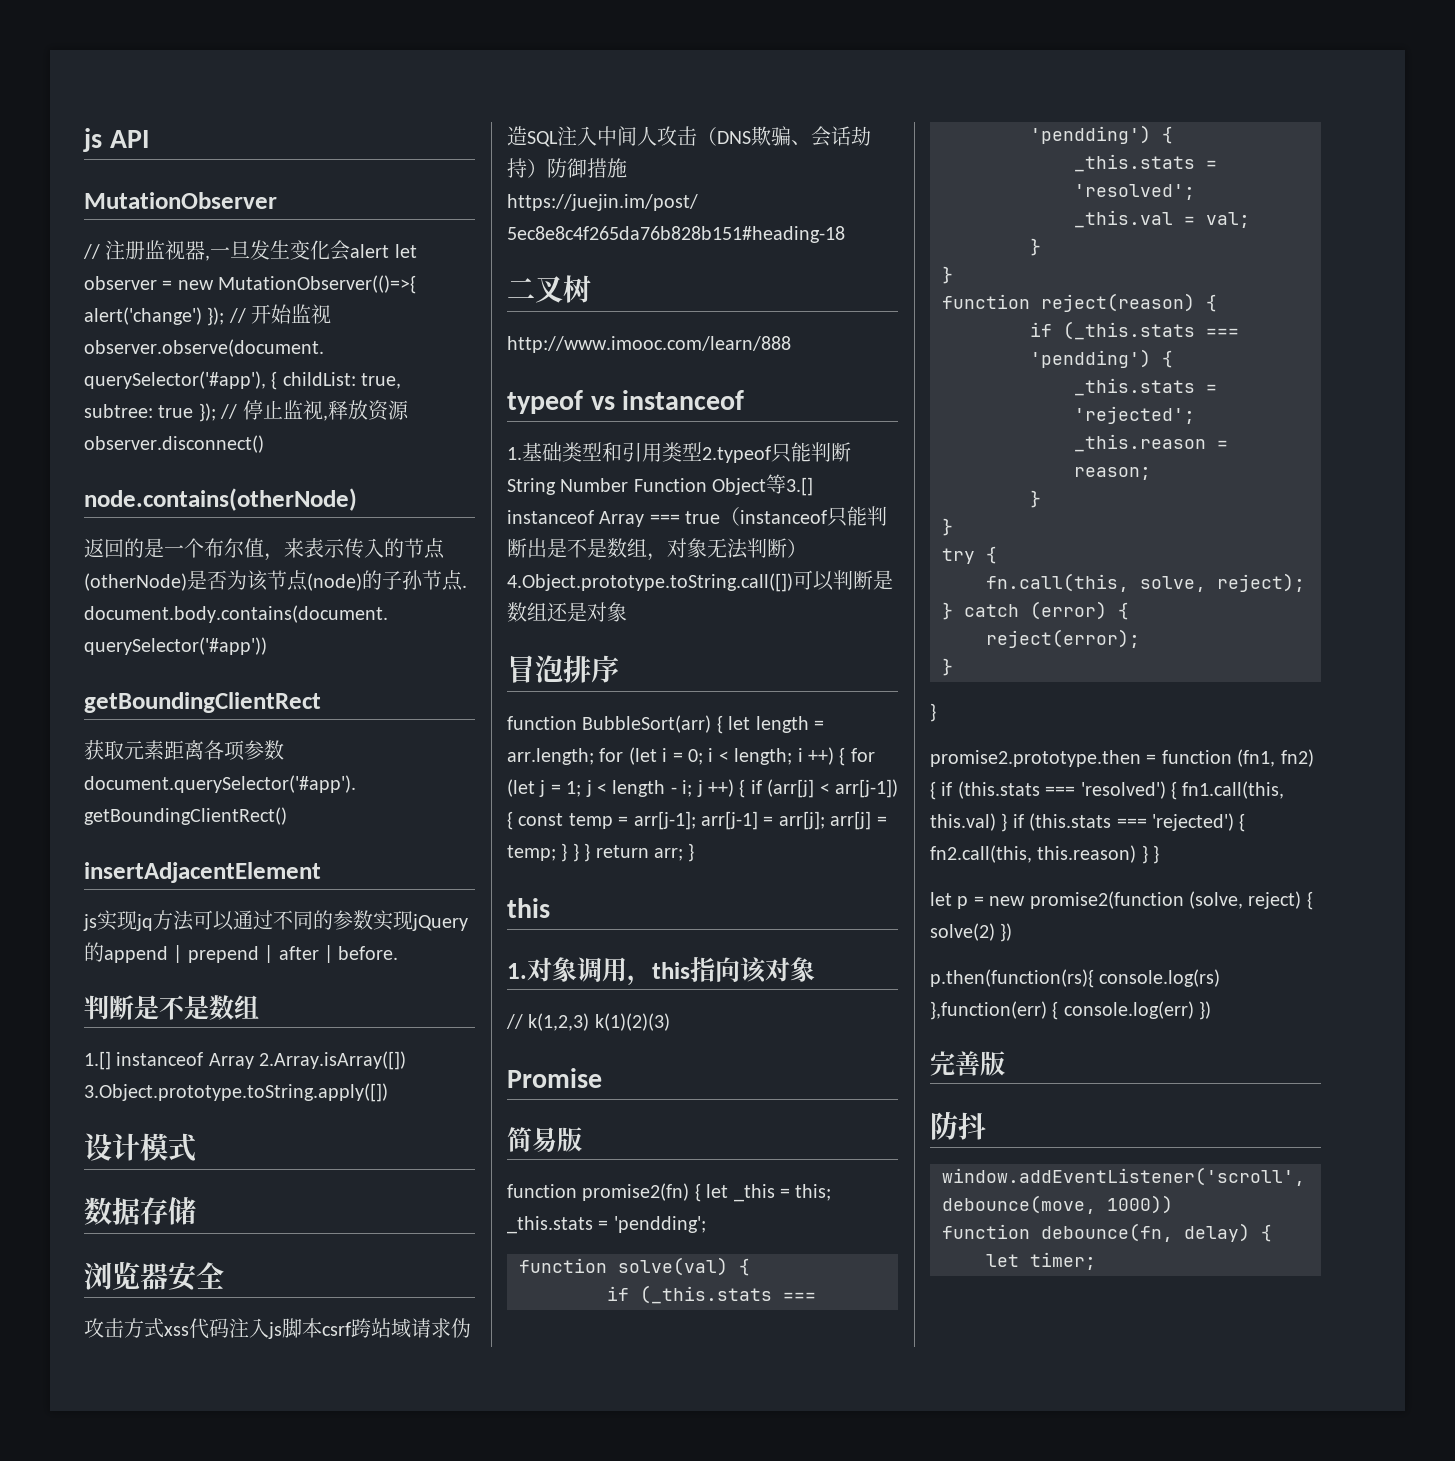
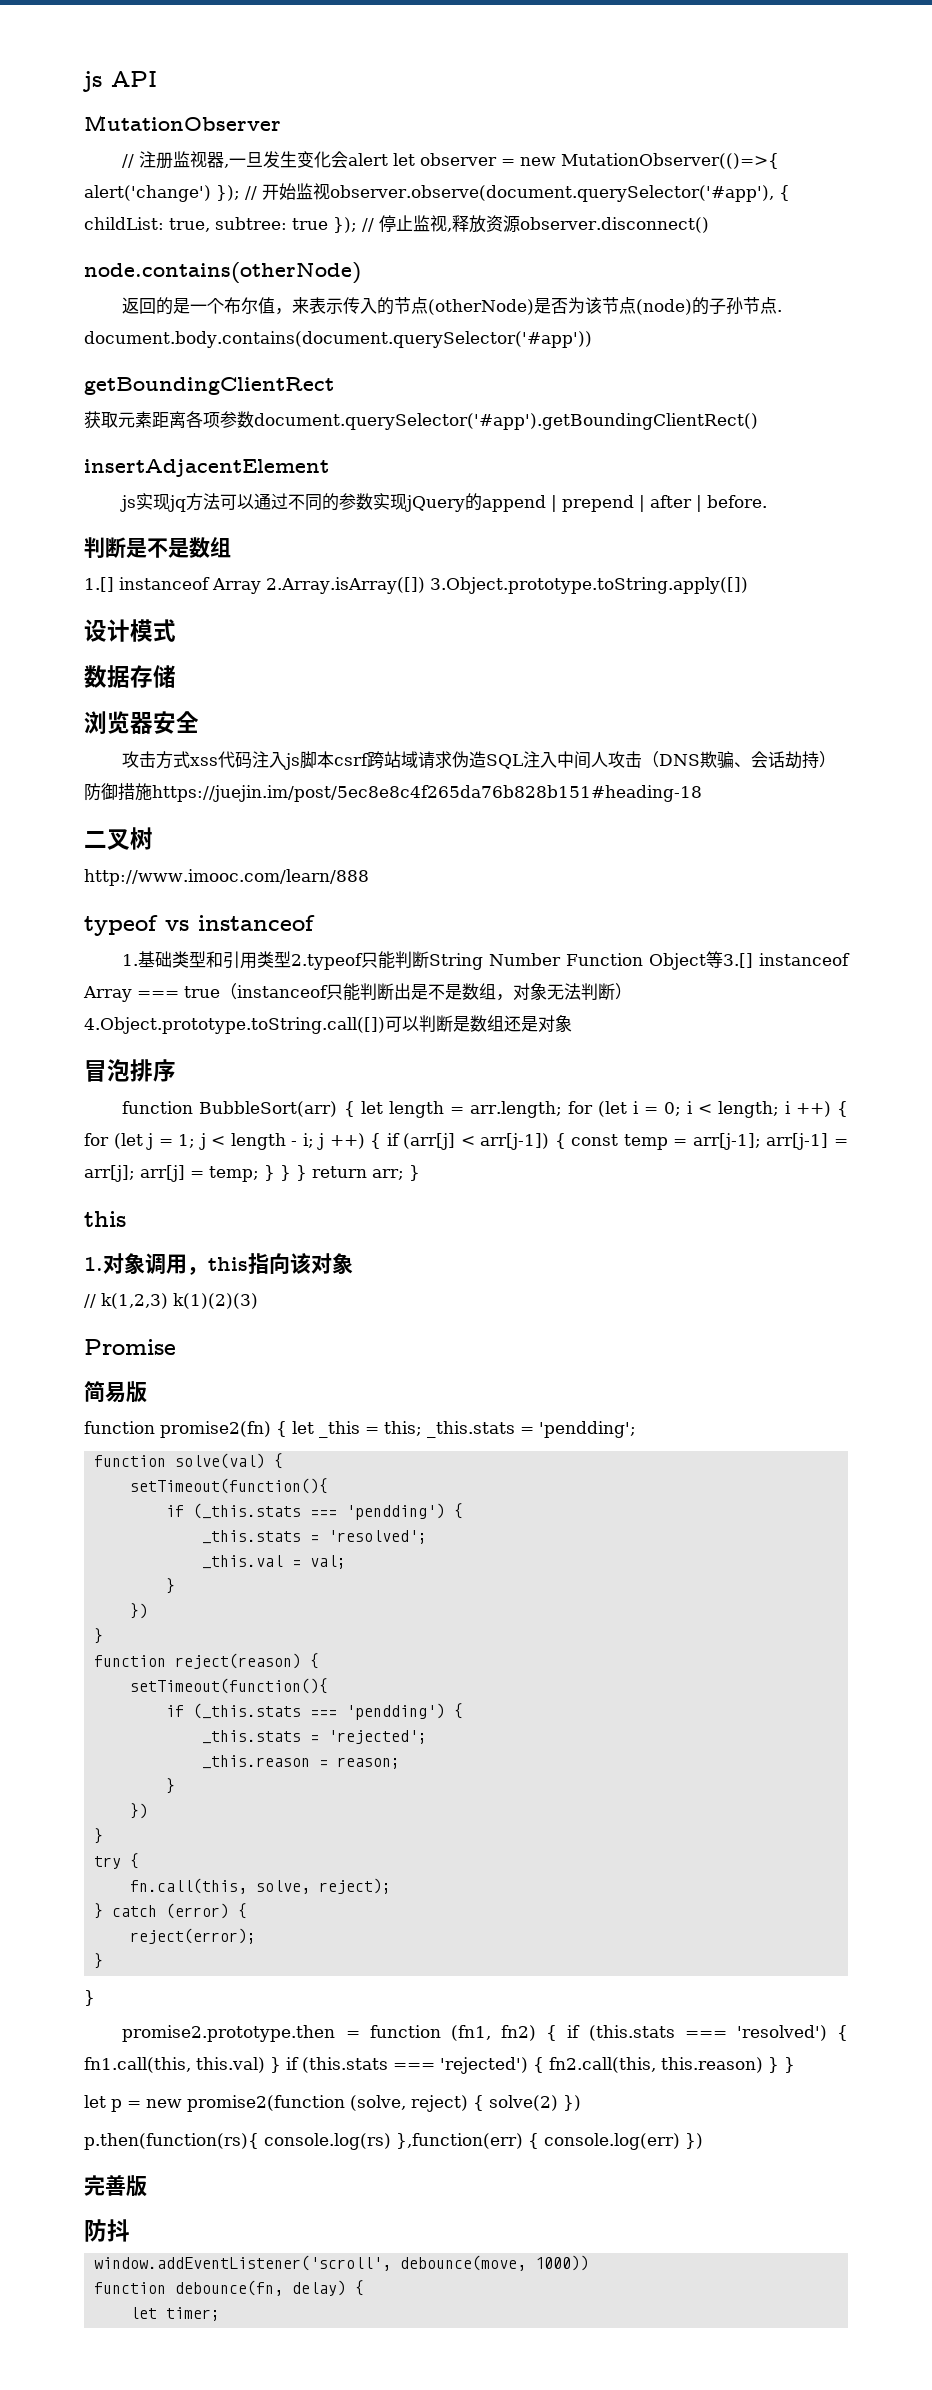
  function solve(val) {
+ setTimeout(function(){
  _this.val = val;
  }
+ })
  function reject(reason) {
+ setTimeout(function(){
  _this.reason = reason;
  }
+ })

